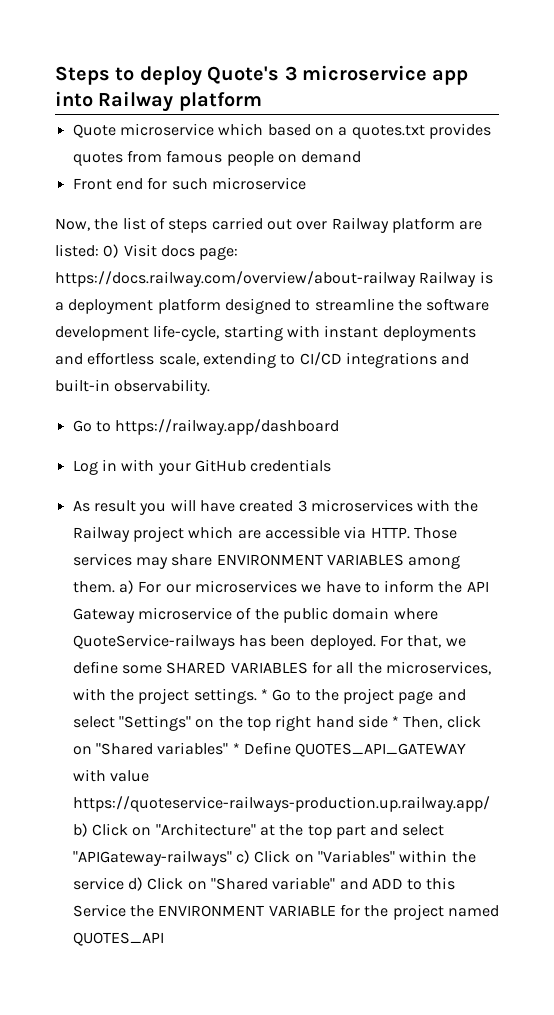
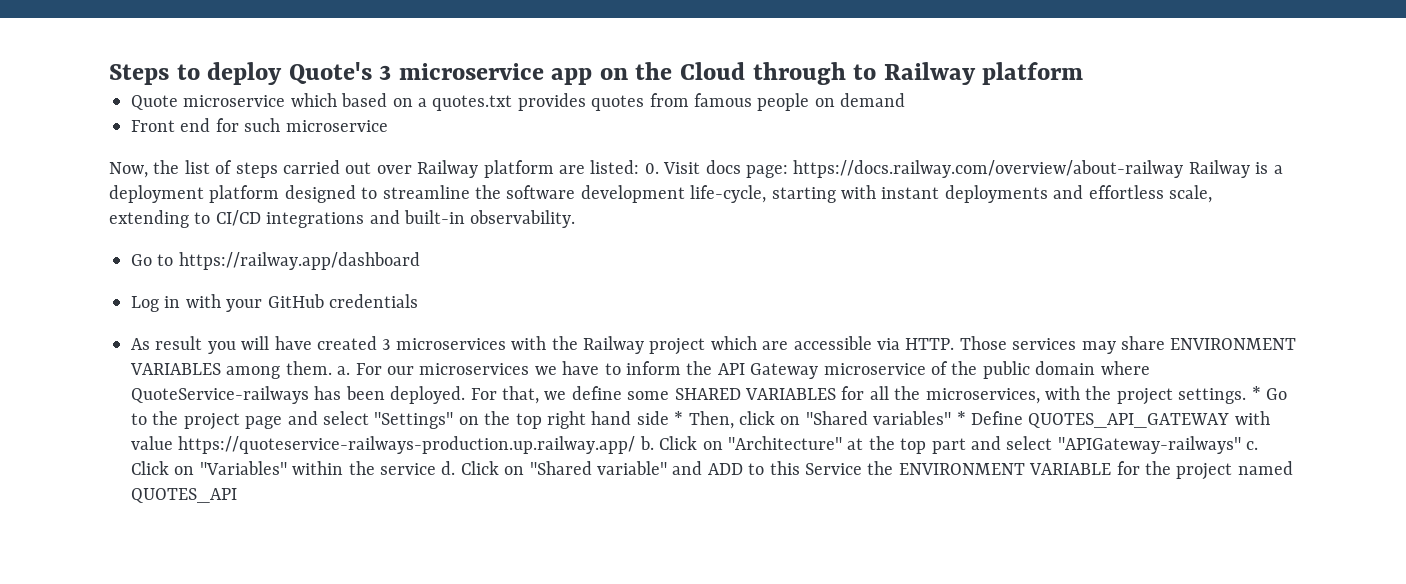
- Steps to deploy Quote's 3 microservice app into Railway platform
+ Steps to deploy Quote's 3 microservice app on the Cloud through to Railway platform
- Now, the list of steps carried out over Railway platform are listed: 0) Visit docs page: https://docs.railway.com/overview/about-railway Railway is a deployment platform designed to streamline the software development life-cycle, starting with instant deployments and effortless scale, extending to CI/CD integrations and built-in observability.
+ Now, the list of steps carried out over Railway platform are listed: 0. Visit docs page: https://docs.railway.com/overview/about-railway Railway is a deployment platform designed to streamline the software development life-cycle, starting with instant deployments and effortless scale, extending to CI/CD integrations and built-in observability.
- Those services may share ENVIRONMENT VARIABLES among them. a) For our microservices we have to inform the API Gateway microservice of the public domain where QuoteService-railways has been deployed.
+ Those services may share ENVIRONMENT VARIABLES among them. a. For our microservices we have to inform the API Gateway microservice of the public domain where QuoteService-railways has been deployed.
- * Go to the project page and select "Settings" on the top right hand side * Then, click on "Shared variables" * Define QUOTES_API_GATEWAY with value https://quoteservice-railways-production.up.railway.app/ b) Click on "Architecture" at the top part and select "APIGateway-railways" c) Click on "Variables" within the service d) Click on "Shared variable" and ADD to this Service the ENVIRONMENT VARIABLE for the project named QUOTES_API
+ * Go to the project page and select "Settings" on the top right hand side * Then, click on "Shared variables" * Define QUOTES_API_GATEWAY with value https://quoteservice-railways-production.up.railway.app/ b. Click on "Architecture" at the top part and select "APIGateway-railways" c. Click on "Variables" within the service d. Click on "Shared variable" and ADD to this Service the ENVIRONMENT VARIABLE for the project named QUOTES_API

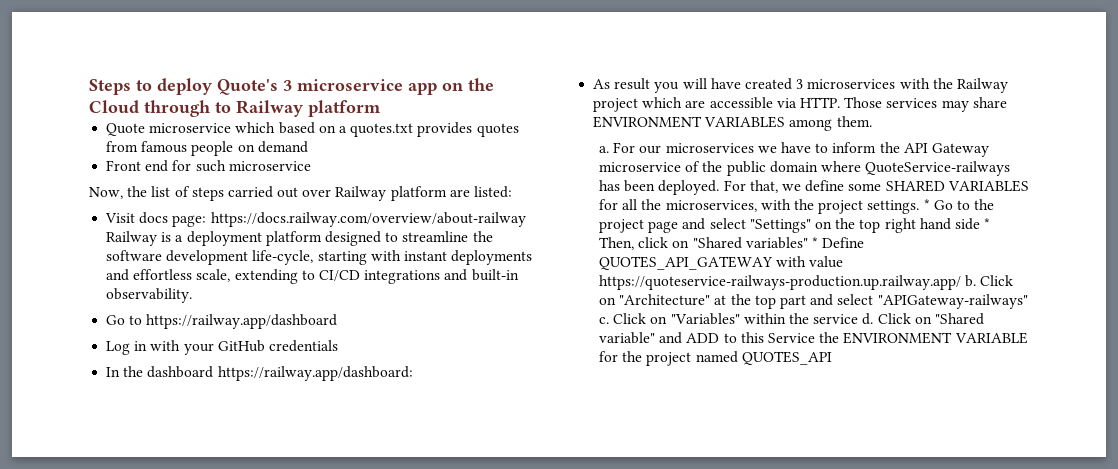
- Now, the list of steps carried out over Railway platform are listed: 0. Visit docs page: https://docs.railway.com/overview/about-railway Railway is a deployment platform designed to streamline the software development life-cycle, starting with instant deployments and effortless scale, extending to CI/CD integrations and built-in observability.
+ Now, the list of steps carried out over Railway platform are listed:
+ Visit docs page: https://docs.railway.com/overview/about-railway Railway is a deployment platform designed to streamline the software development life-cycle, starting with instant deployments and effortless scale, extending to CI/CD integrations and built-in observability.
+ In the dashboard https://railway.app/dashboard:
- Those services may share ENVIRONMENT VARIABLES among them. a.
+ Those services may share ENVIRONMENT VARIABLES among them.
+ a.

